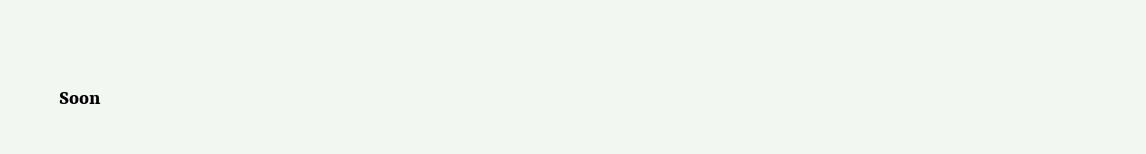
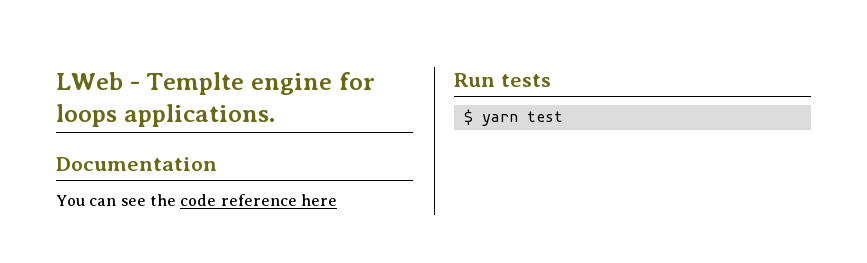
- Soon
+ LWeb - Templte engine for loops applications.
+ Documentation
+ You can see the code reference here
+ Run tests
+ $ yarn test

